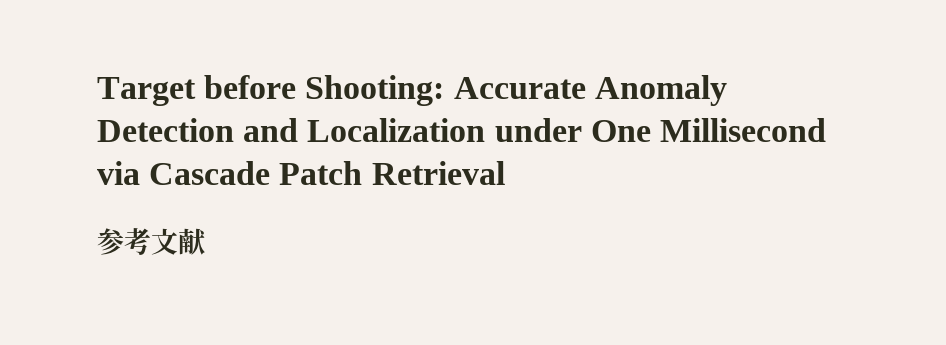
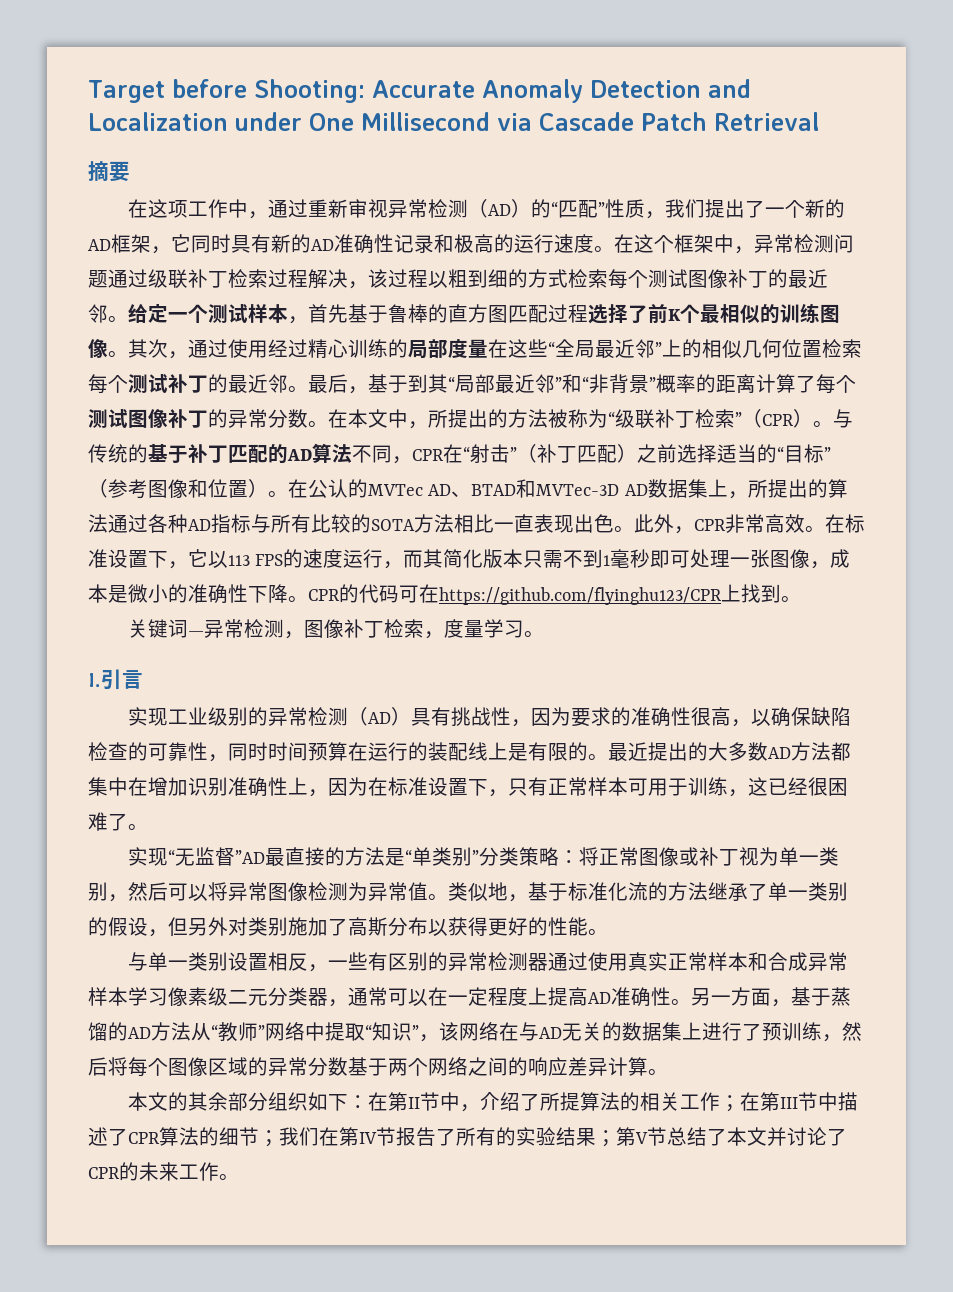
- 参考文献
+ 摘要
+ 在这项工作中，通过重新审视异常检测（AD）的“匹配”性质，我们提出了一个新的AD框架，它同时具有新的AD准确性记录和极高的运行速度。在这个框架中，异常检测问题通过级联补丁检索过程解决，该过程以粗到细的方式检索每个测试图像补丁的最近邻。给定一个测试样本，首先基于鲁棒的直方图匹配过程选择了前K个最相似的训练图像。其次，通过使用经过精心训练的局部度量在这些“全局最近邻”上的相似几何位置检索每个测试补丁的最近邻。最后，基于到其“局部最近邻”和“非背景”概率的距离计算了每个测试图像补丁的异常分数。在本文中，所提出的方法被称为“级联补丁检索”（CPR）。与传统的基于补丁匹配的AD算法不同，CPR在“射击”（补丁匹配）之前选择适当的“目标”（参考图像和位置）。在公认的MVTec AD、BTAD和MVTec-3D AD数据集上，所提出的算法通过各种AD指标与所有比较的SOTA方法相比一直表现出色。此外，CPR非常高效。在标准设置下，它以113 FPS的速度运行，而其简化版本只需不到1毫秒即可处理一张图像，成本是微小的准确性下降。CPR的代码可在https://github.com/flyinghu123/CPR上找到。
+ 关键词—异常检测，图像补丁检索，度量学习。
+ I.引言
+ 实现工业级别的异常检测（AD）具有挑战性，因为要求的准确性很高，以确保缺陷检查的可靠性，同时时间预算在运行的装配线上是有限的。最近提出的大多数AD方法都集中在增加识别准确性上，因为在标准设置下，只有正常样本可用于训练，这已经很困难了。
+ 实现“无监督”AD最直接的方法是“单类别”分类策略：将正常图像或补丁视为单一类别，然后可以将异常图像检测为异常值。类似地，基于标准化流的方法继承了单一类别的假设，但另外对类别施加了高斯分布以获得更好的性能。
+ 与单一类别设置相反，一些有区别的异常检测器通过使用真实正常样本和合成异常样本学习像素级二元分类器，通常可以在一定程度上提高AD准确性。另一方面，基于蒸馏的AD方法从“教师”网络中提取“知识”，该网络在与AD无关的数据集上进行了预训练，然后将每个图像区域的异常分数基于两个网络之间的响应差异计算。
+ 本文的其余部分组织如下：在第II节中，介绍了所提算法的相关工作；在第III节中描述了CPR算法的细节；我们在第IV节报告了所有的实验结果；第V节总结了本文并讨论了CPR的未来工作。

